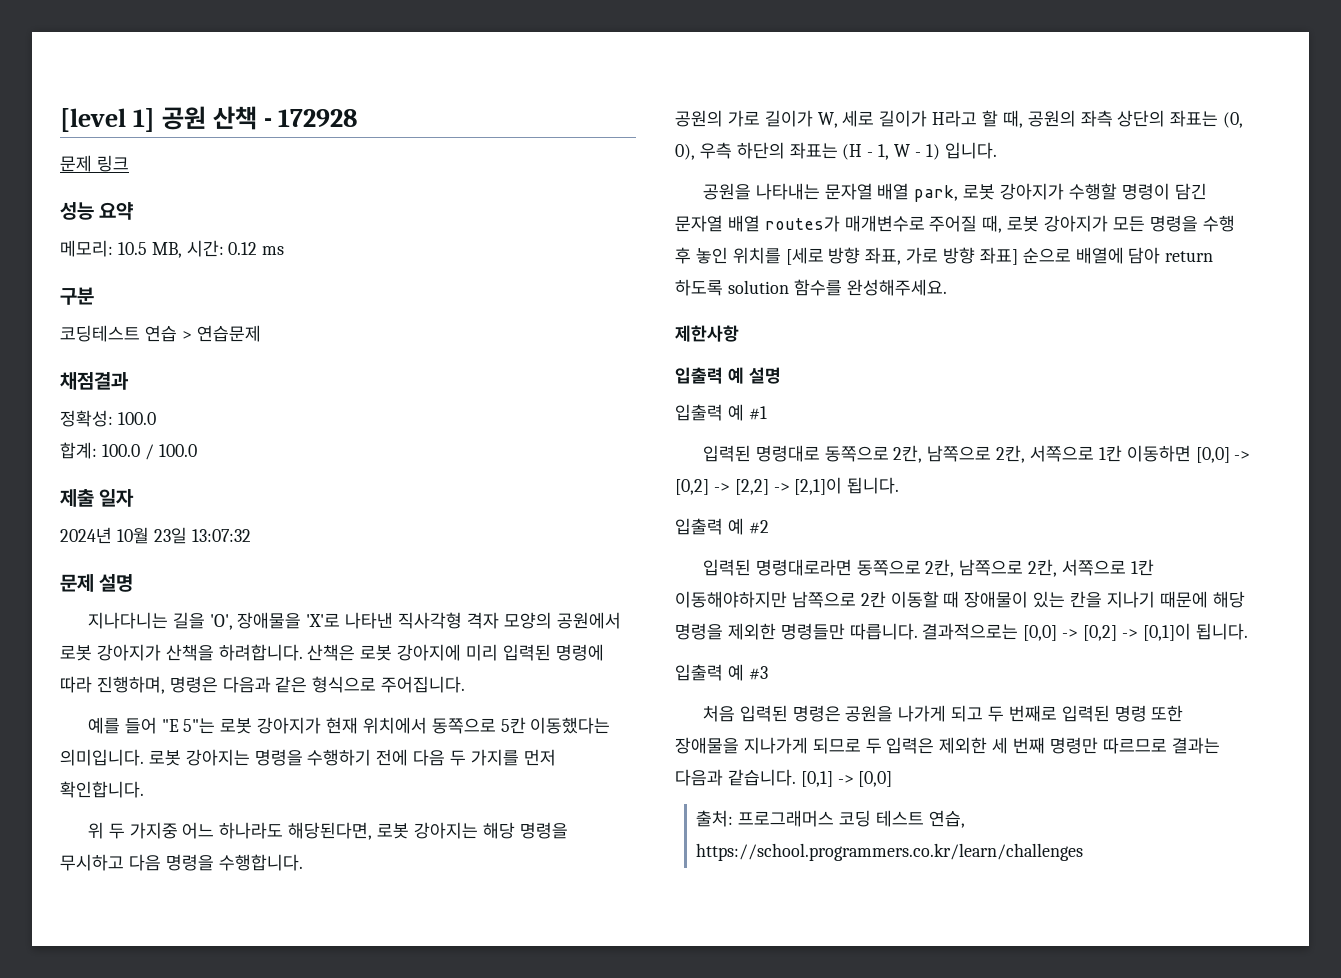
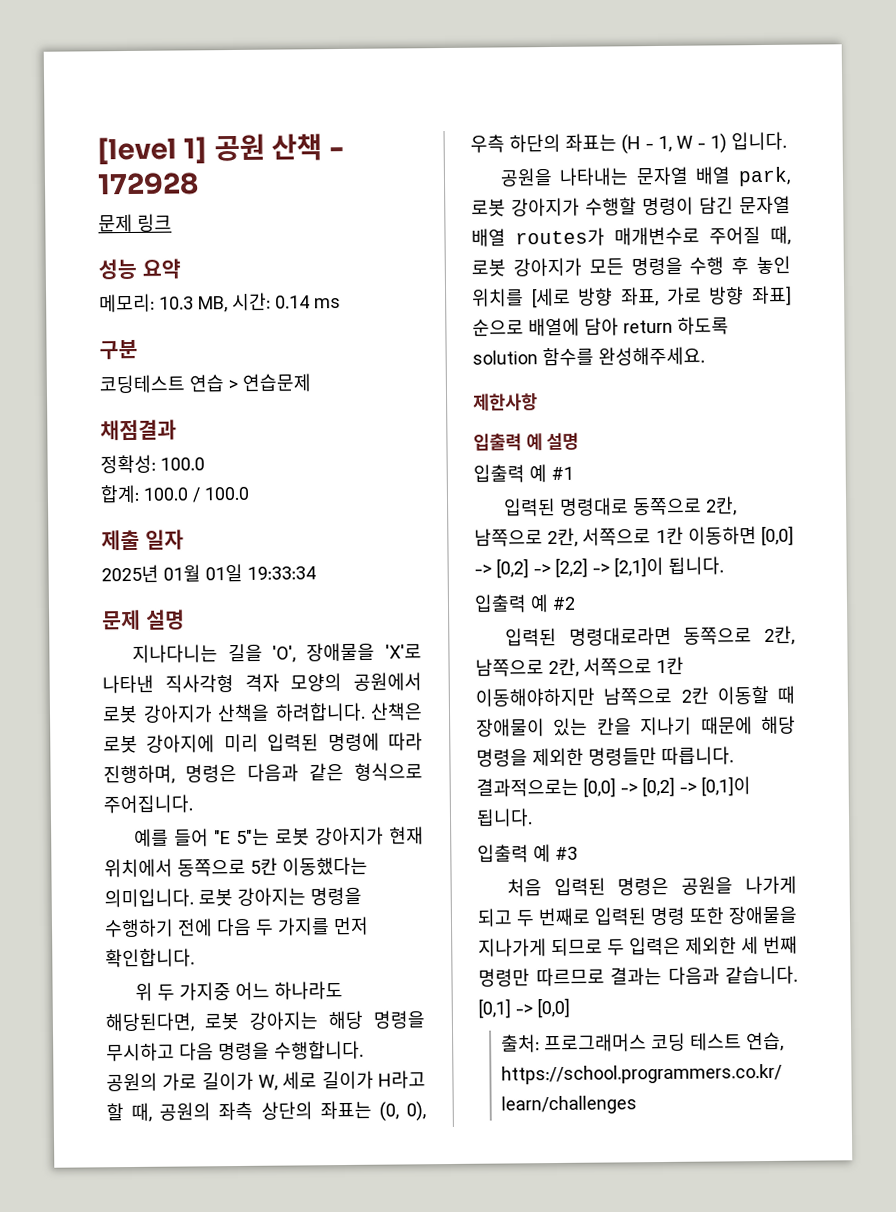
- 메모리: 10.5 MB, 시간: 0.12 ms
+ 메모리: 10.3 MB, 시간: 0.14 ms
- 2024년 10월 23일 13:07:32
+ 2025년 01월 01일 19:33:34

